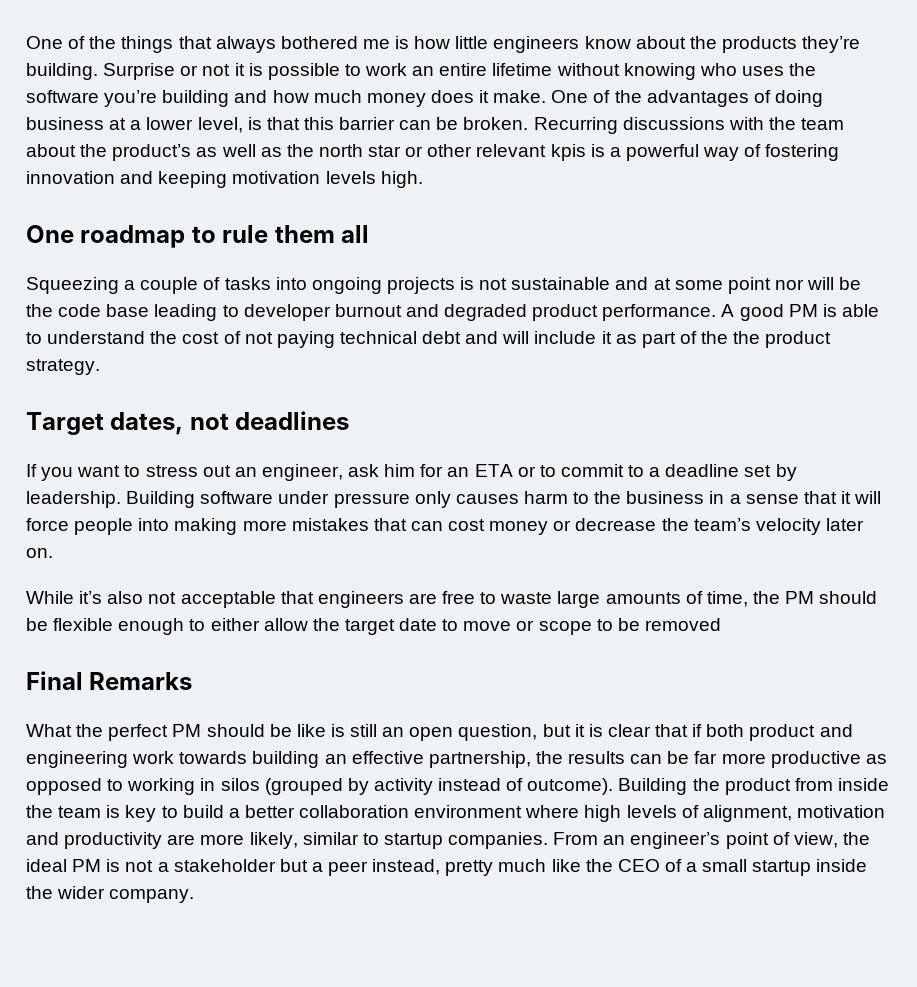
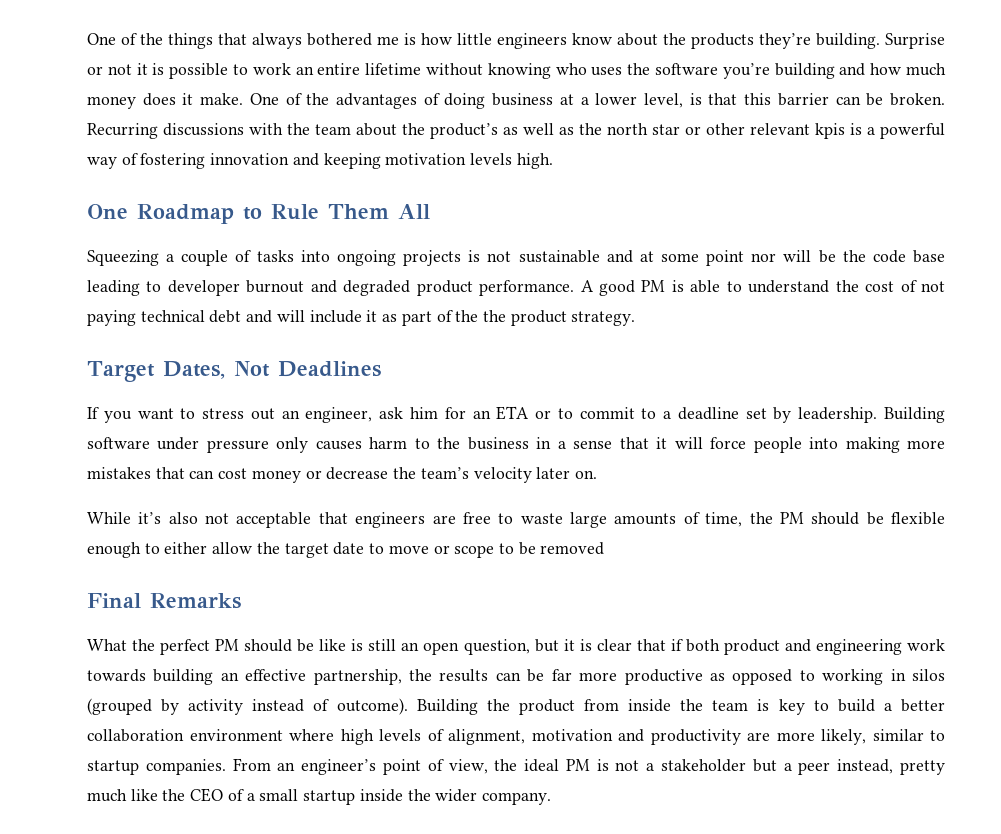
- One roadmap to rule them all
+ One Roadmap to Rule Them All
- Target dates, not deadlines
+ Target Dates, Not Deadlines

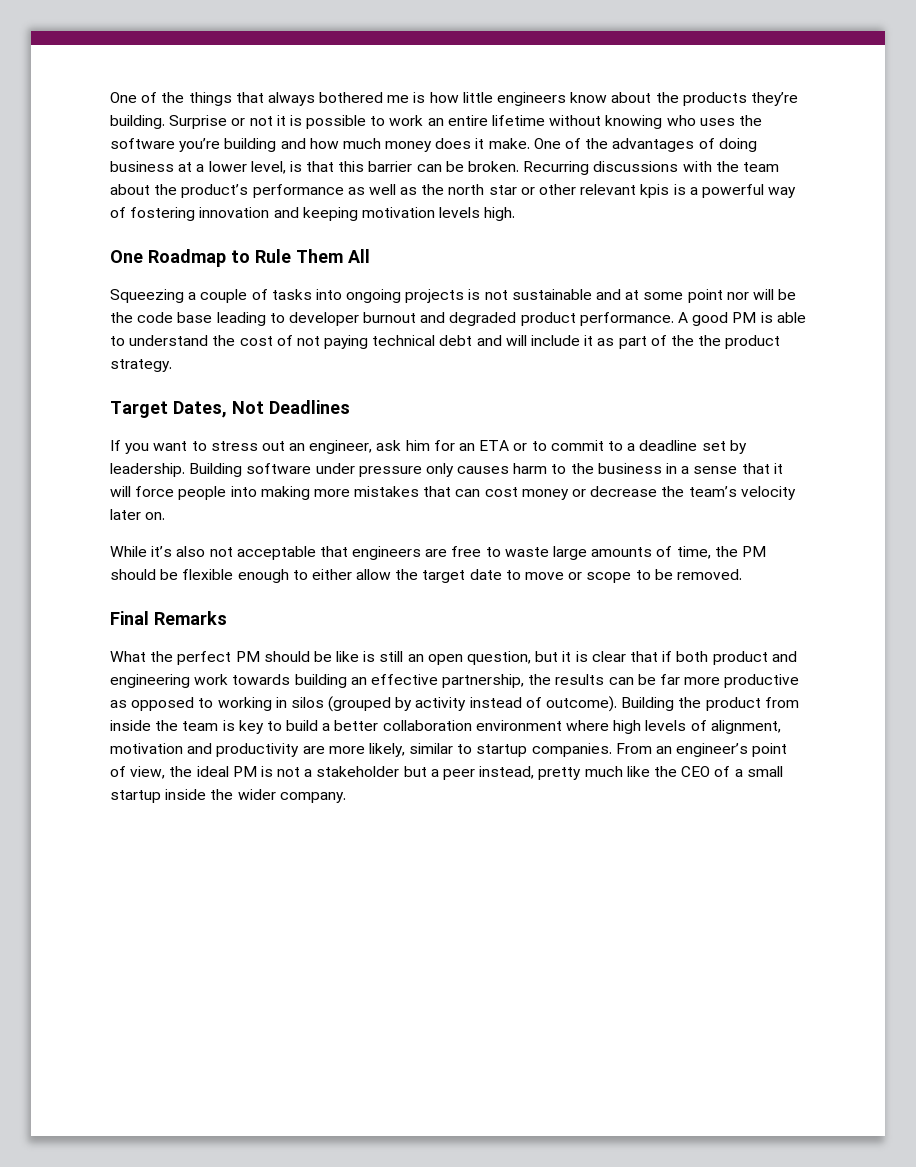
- Recurring discussions with the team about the product’s as well as the north star or other relevant kpis is a powerful way of fostering innovation and keeping motivation levels high.
+ Recurring discussions with the team about the product’s performance as well as the north star or other relevant kpis is a powerful way of fostering innovation and keeping motivation levels high.
- While it’s also not acceptable that engineers are free to waste large amounts of time, the PM should be flexible enough to either allow the target date to move or scope to be removed
+ While it’s also not acceptable that engineers are free to waste large amounts of time, the PM should be flexible enough to either allow the target date to move or scope to be removed.

